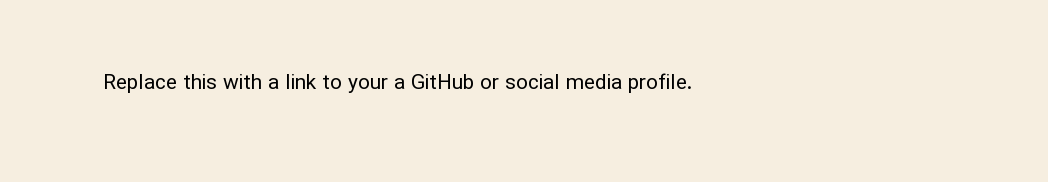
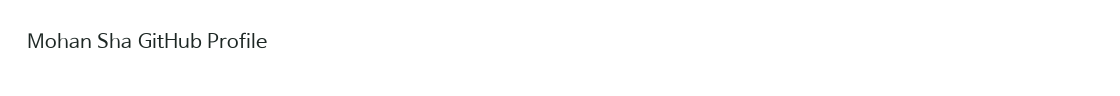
- Replace this with a link to your a GitHub or social media profile.
+ Mohan Sha GitHub Profile

